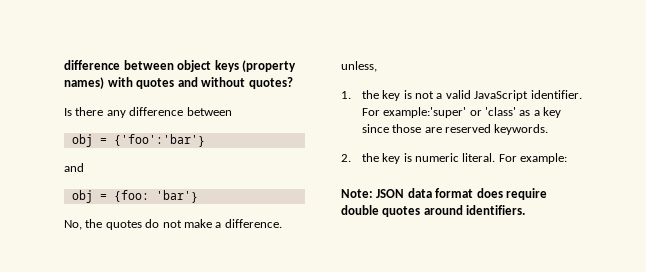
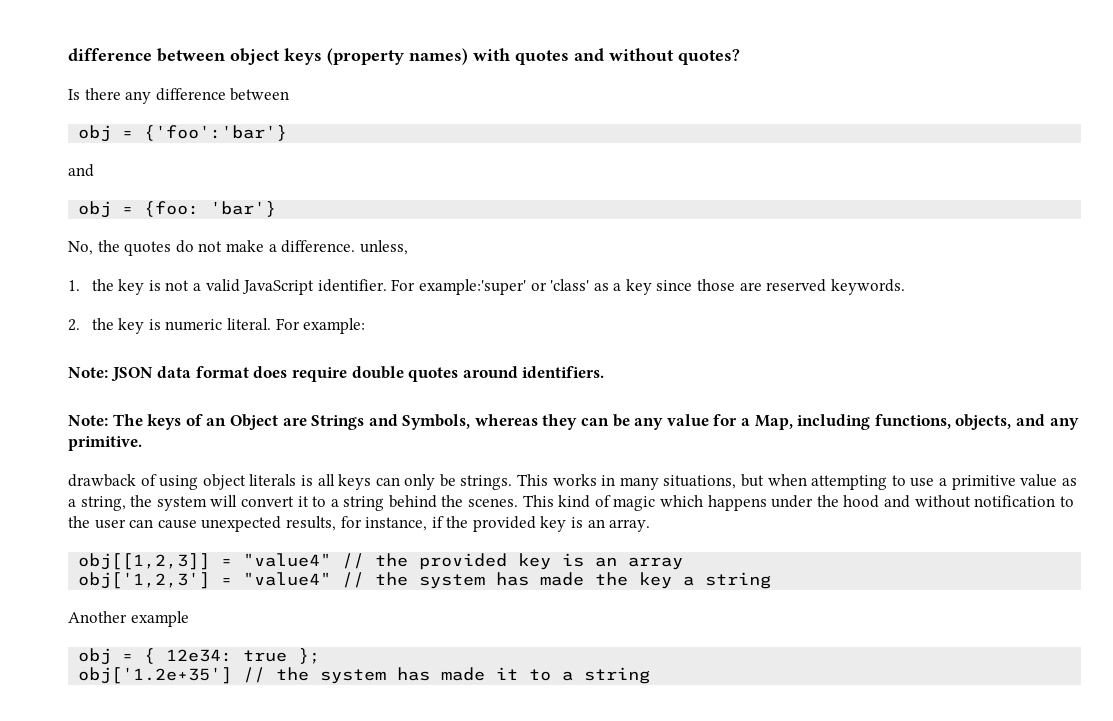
+ Note: The keys of an Object are Strings and Symbols, whereas they can be any value for a Map, including functions, objects, and any primitive.
+ drawback of using object literals is all keys can only be strings. This works in many situations, but when attempting to use a primitive value as a string, the system will convert it to a string behind the scenes. This kind of magic which happens under the hood and without notification to the user can cause unexpected results, for instance, if the provided key is an array.
+ obj[[1,2,3]] = "value4" // the provided key is an array
+ obj['1,2,3'] = "value4" // the system has made the key a string
+ Another example
+ obj = { 12e34: true };
+ obj['1.2e+35'] // the system has made it to a string

